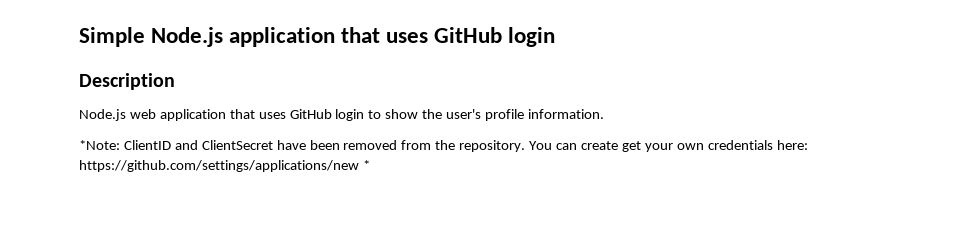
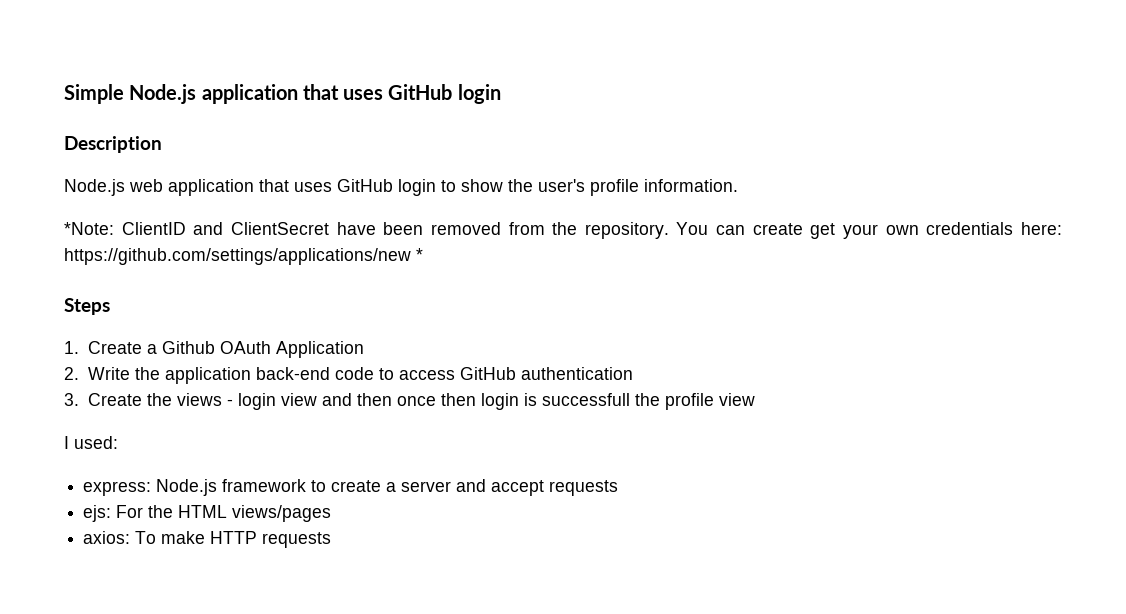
+ Steps
+ 1. Create a Github OAuth Application
+ 2. Write the application back-end code to access GitHub authentication
+ 3. Create the views - login view and then once then login is successfull the profile view
+ I used:
+ express: Node.js framework to create a server and accept requests
+ ejs: For the HTML views/pages
+ axios: To make HTTP requests

